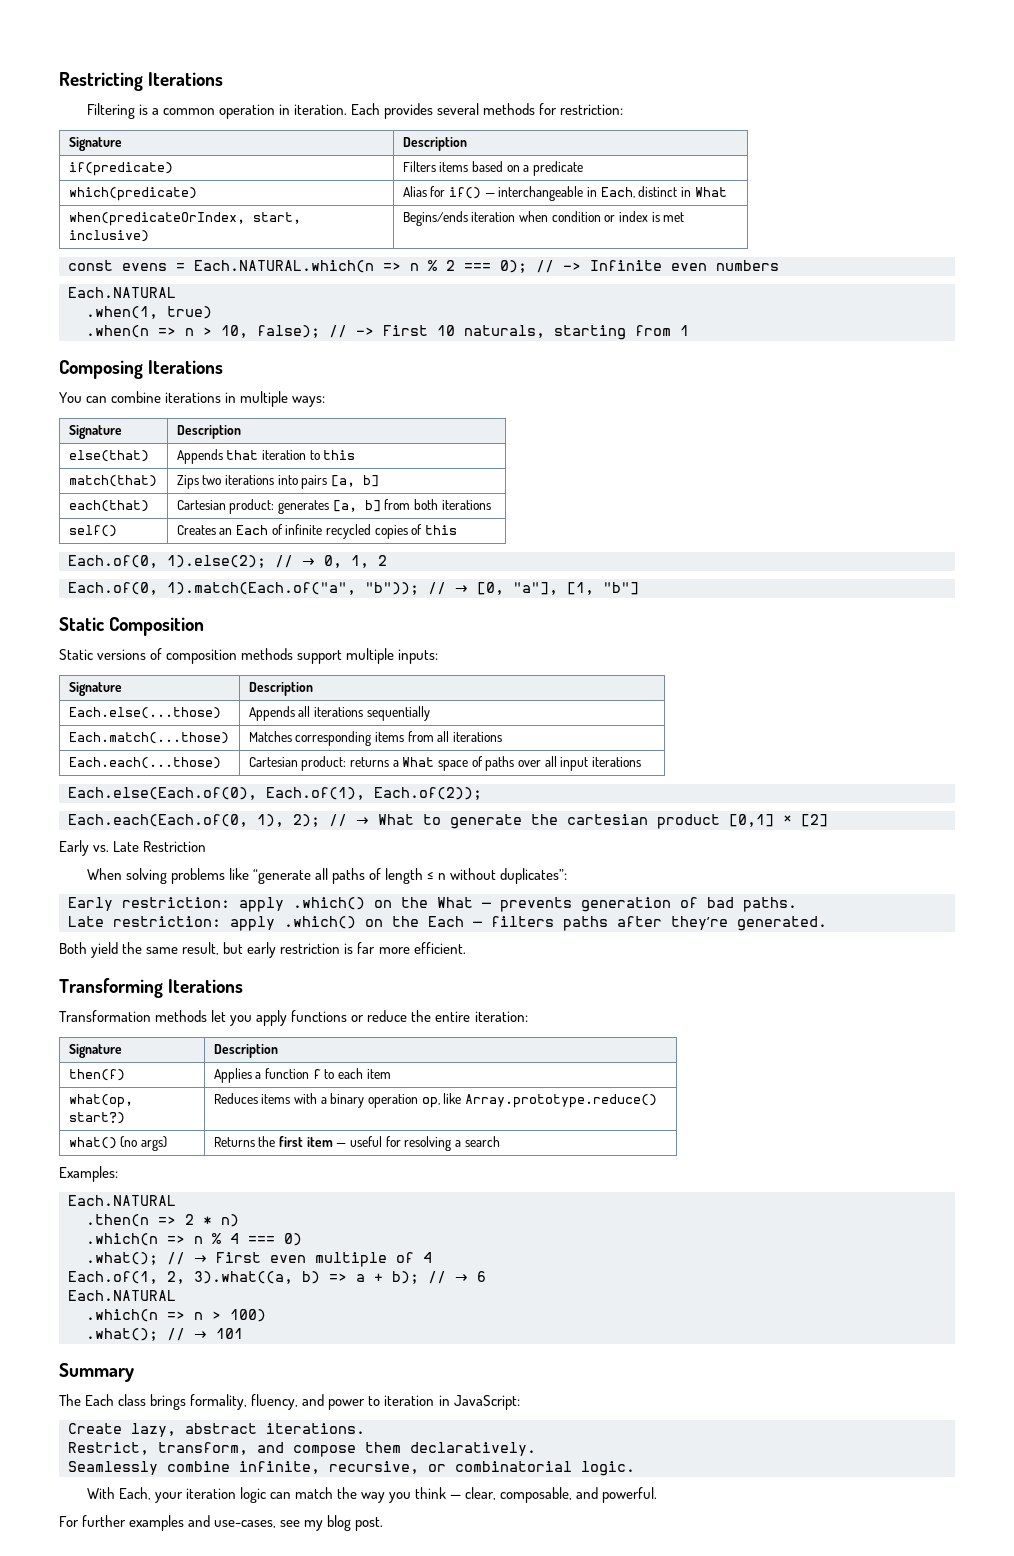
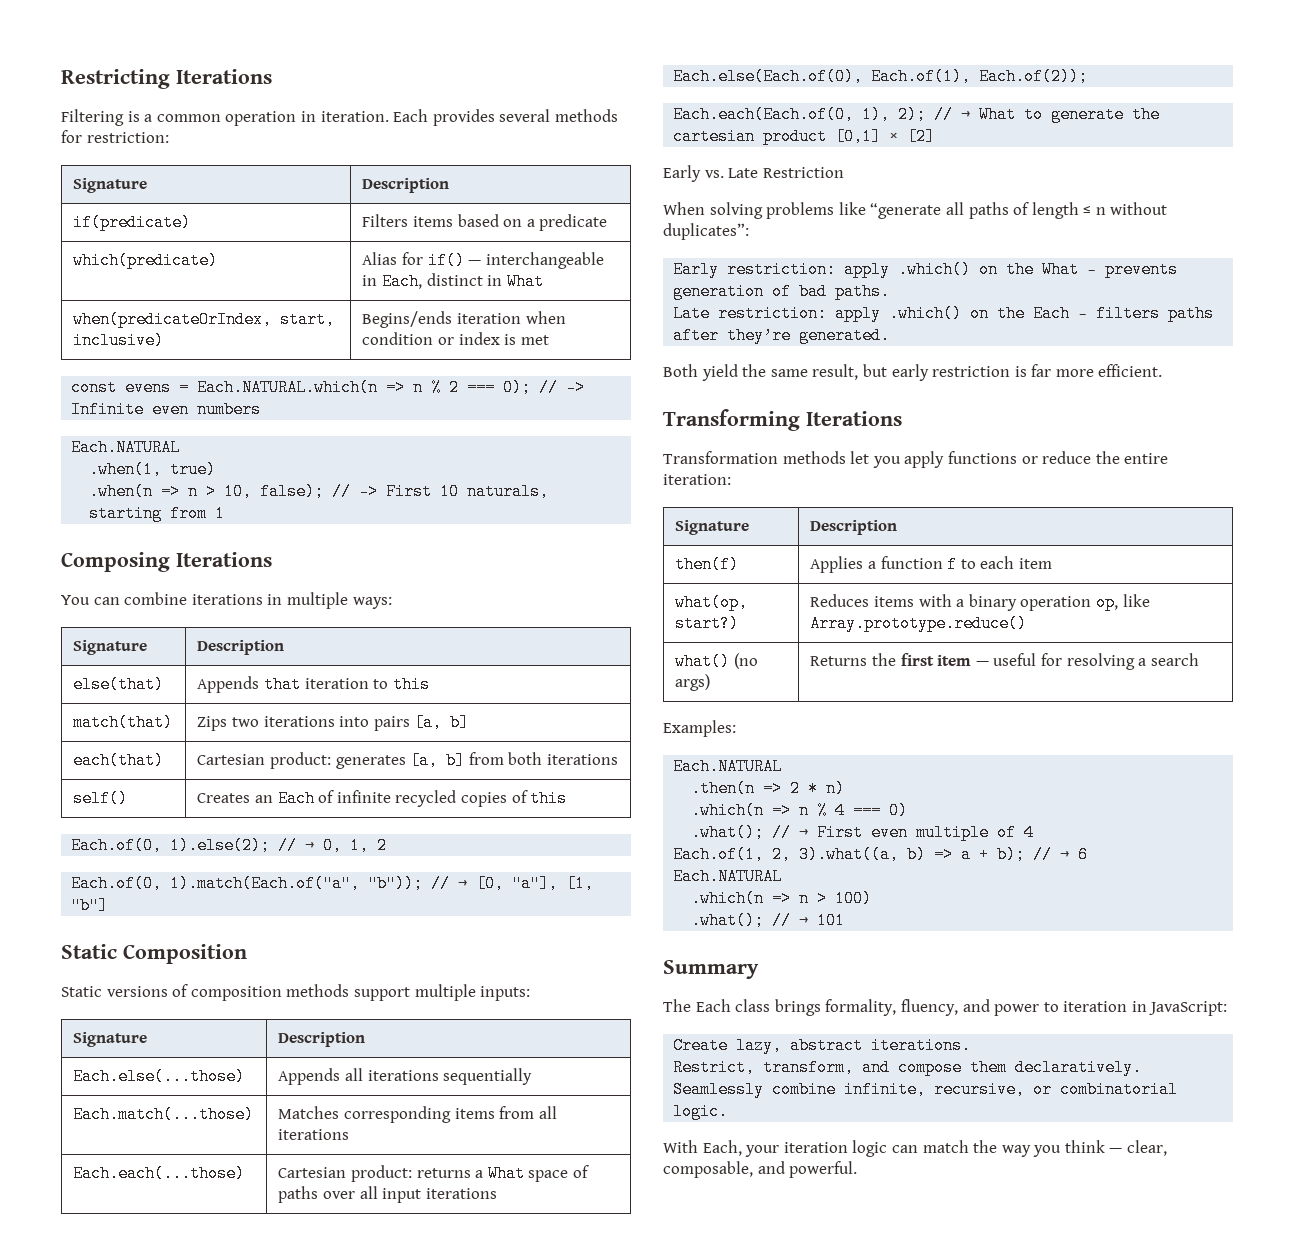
- For further examples and use-cases, see my blog post.

